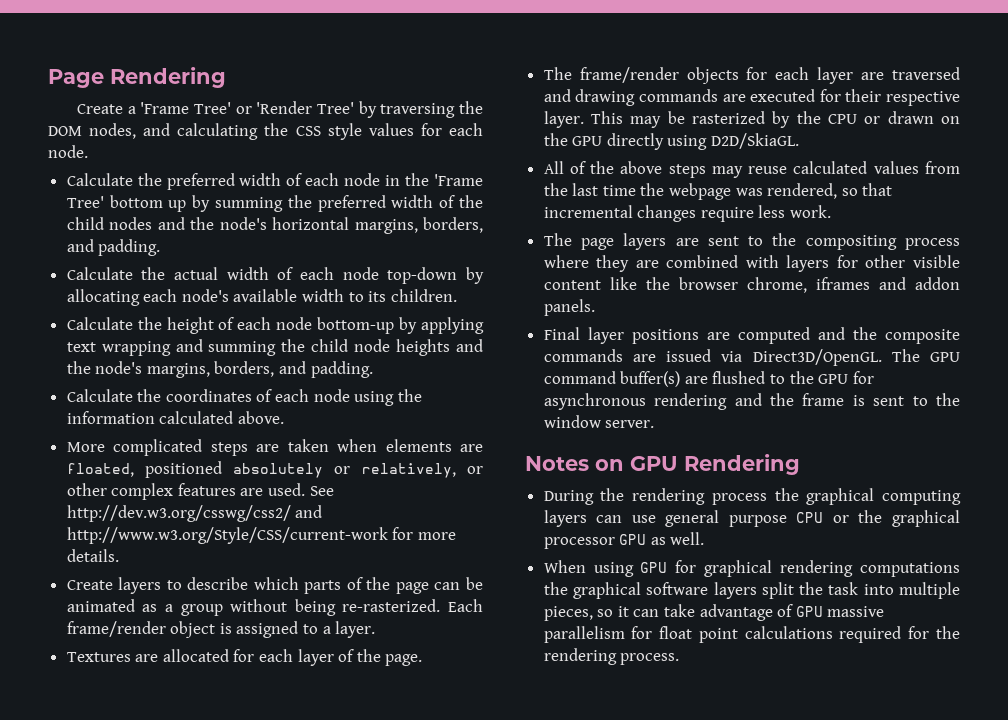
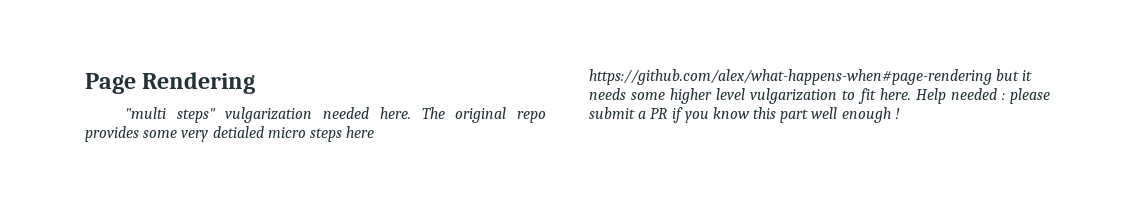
- Create a 'Frame Tree' or 'Render Tree' by traversing the DOM nodes, and calculating the CSS style values for each node.
- Calculate the preferred width of each node in the 'Frame Tree' bottom up by summing the preferred width of the child nodes and the node's horizontal margins, borders, and padding.
- Calculate the actual width of each node top-down by allocating each node's available width to its children.
- Calculate the height of each node bottom-up by applying text wrapping and summing the child node heights and the node's margins, borders, and padding.
- Calculate the coordinates of each node using the information calculated above.
- More complicated steps are taken when elements are floated, positioned absolutely or relatively, or other complex features are used. See http://dev.w3.org/csswg/css2/ and http://www.w3.org/Style/CSS/current-work for more details.
- Create layers to describe which parts of the page can be animated as a group without being re-rasterized. Each frame/render object is assigned to a layer.
- Textures are allocated for each layer of the page.
- The frame/render objects for each layer are traversed and drawing commands are executed for their respective layer. This may be rasterized by the CPU or drawn on the GPU directly using D2D/SkiaGL.
- All of the above steps may reuse calculated values from the last time the webpage was rendered, so that incremental changes require less work.
- The page layers are sent to the compositing process where they are combined with layers for other visible content like the browser chrome, iframes and addon panels.
- Final layer positions are computed and the composite commands are issued via Direct3D/OpenGL. The GPU command buffer(s) are flushed to the GPU for asynchronous rendering and the frame is sent to the window server.
- Notes on GPU Rendering
- During the rendering process the graphical computing layers can use general purpose CPU or the graphical processor GPU as well.
- When using GPU for graphical rendering computations the graphical software layers split the task into multiple pieces, so it can take advantage of GPU massive parallelism for float point calculations required for the rendering process.
+ "multi steps" vulgarization needed here. The original repo provides some very detialed micro steps here https://github.com/alex/what-happens-when#page-rendering but it needs some higher level vulgarization to fit here. Help needed : please submit a PR if you know this part well enough !

